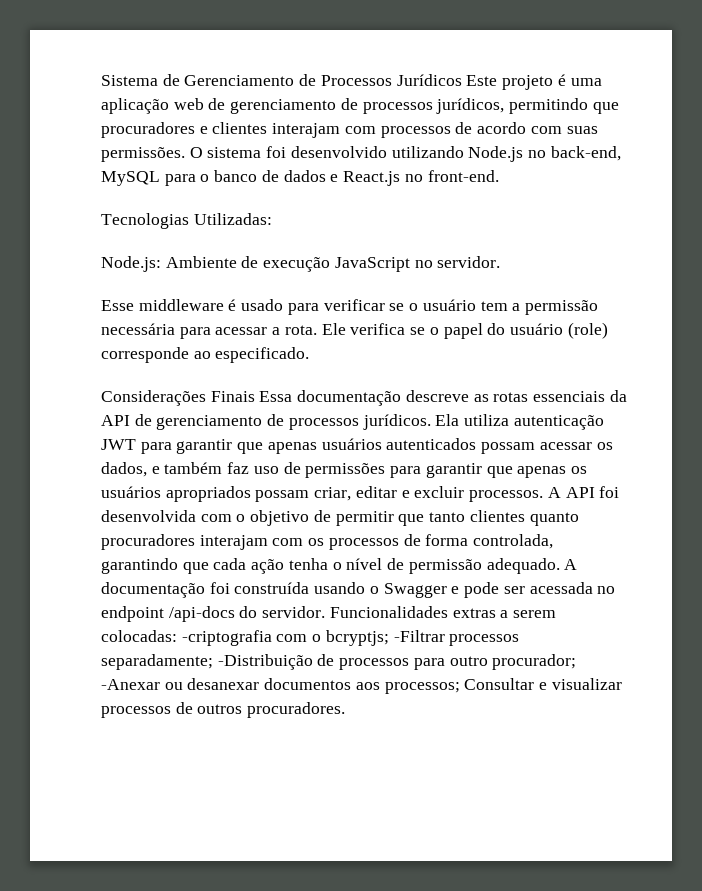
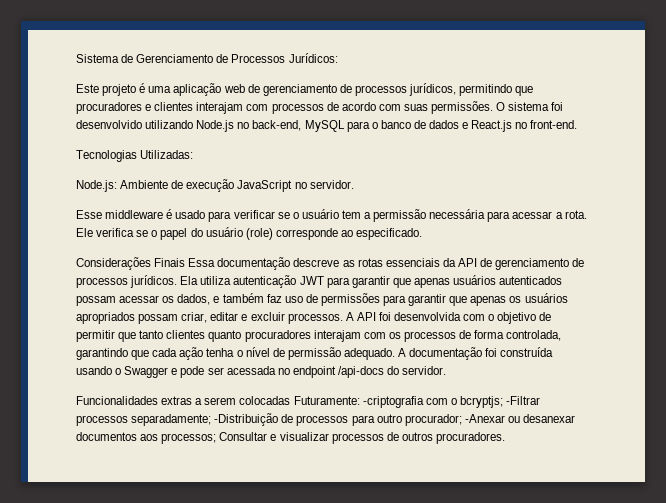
- Sistema de Gerenciamento de Processos Jurídicos Este projeto é uma aplicação web de gerenciamento de processos jurídicos, permitindo que procuradores e clientes interajam com processos de acordo com suas permissões.
+ Sistema de Gerenciamento de Processos Jurídicos:
+ Este projeto é uma aplicação web de gerenciamento de processos jurídicos, permitindo que procuradores e clientes interajam com processos de acordo com suas permissões.
- A documentação foi construída usando o Swagger e pode ser acessada no endpoint /api-docs do servidor. Funcionalidades extras a serem colocadas: -criptografia com o bcryptjs; -Filtrar processos separadamente; -Distribuição de processos para outro procurador; -Anexar ou desanexar documentos aos processos; Consultar e visualizar processos de outros procuradores.
+ A documentação foi construída usando o Swagger e pode ser acessada no endpoint /api-docs do servidor.
+ Funcionalidades extras a serem colocadas Futuramente: -criptografia com o bcryptjs; -Filtrar processos separadamente; -Distribuição de processos para outro procurador; -Anexar ou desanexar documentos aos processos; Consultar e visualizar processos de outros procuradores.

